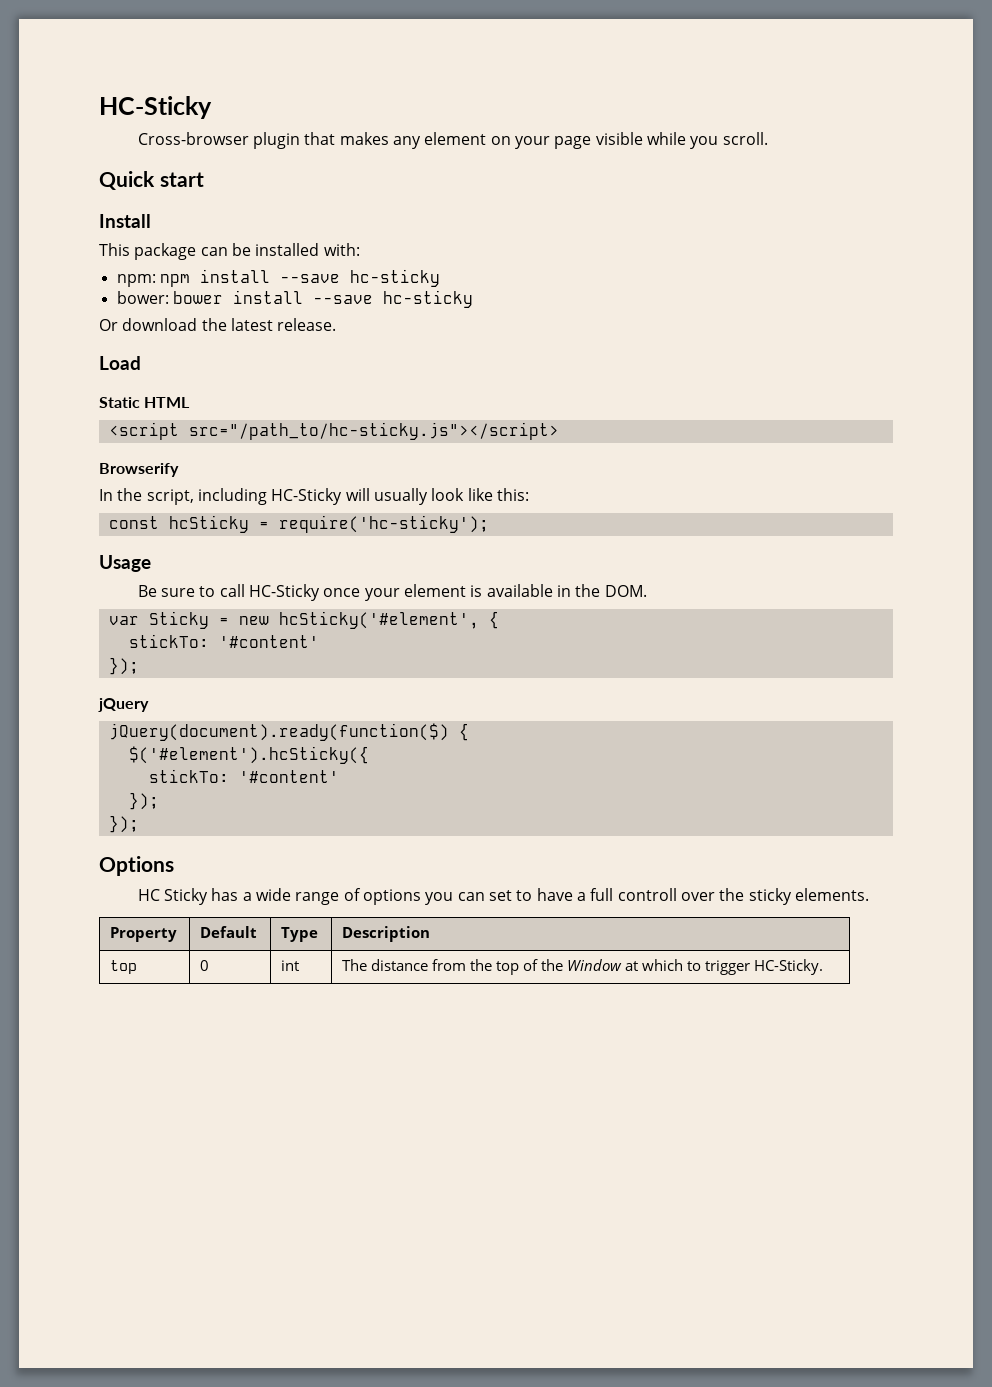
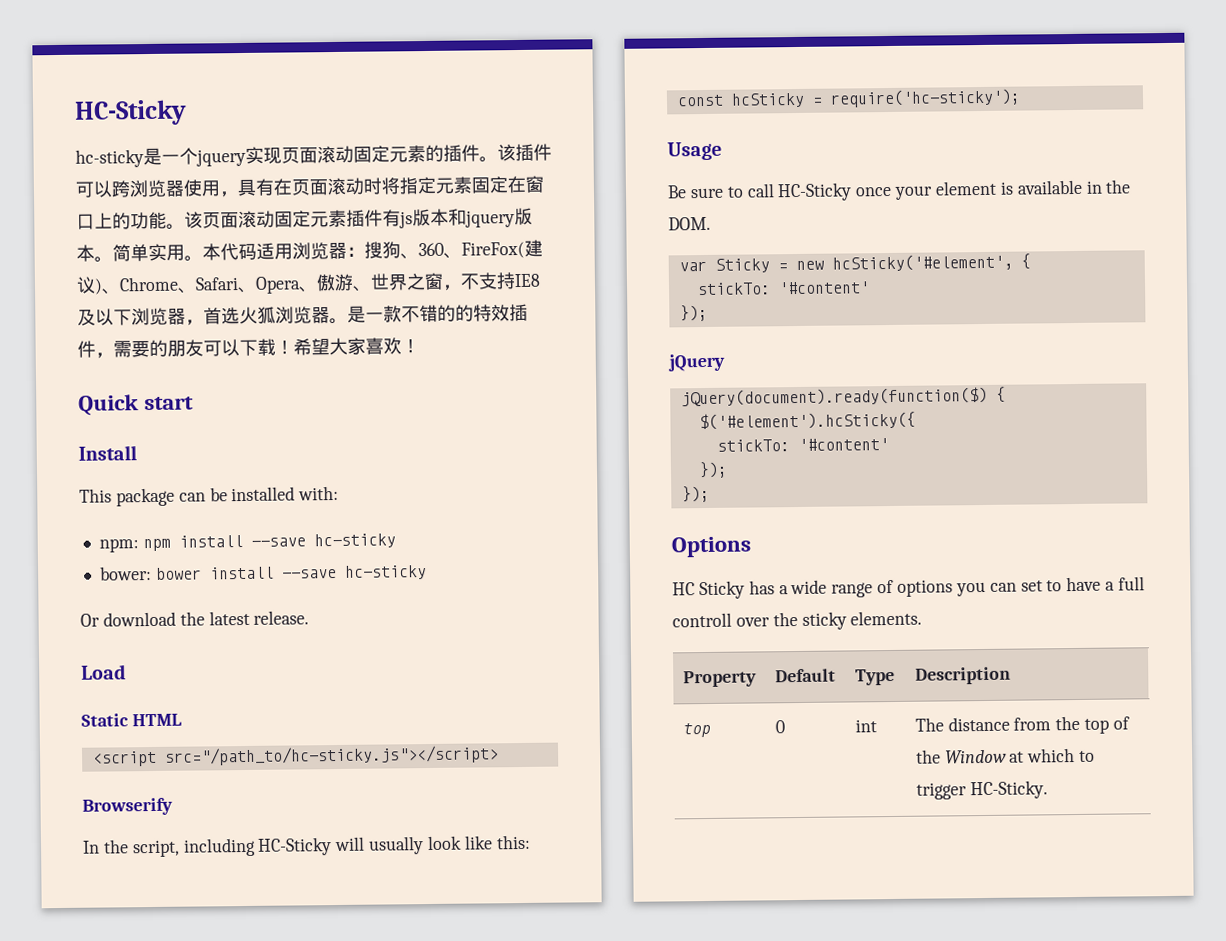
- Cross-browser plugin that makes any element on your page visible while you scroll.
+ hc-sticky是一个jquery实现页面滚动固定元素的插件。该插件可以跨浏览器使用，具有在页面滚动时将指定元素固定在窗口上的功能。该页面滚动固定元素插件有js版本和jquery版本。简单实用。本代码适用浏览器：搜狗、360、FireFox(建议)、Chrome、Safari、Opera、傲游、世界之窗，不支持IE8及以下浏览器，首选火狐浏览器。是一款不错的的特效插件，需要的朋友可以下载！希望大家喜欢！

